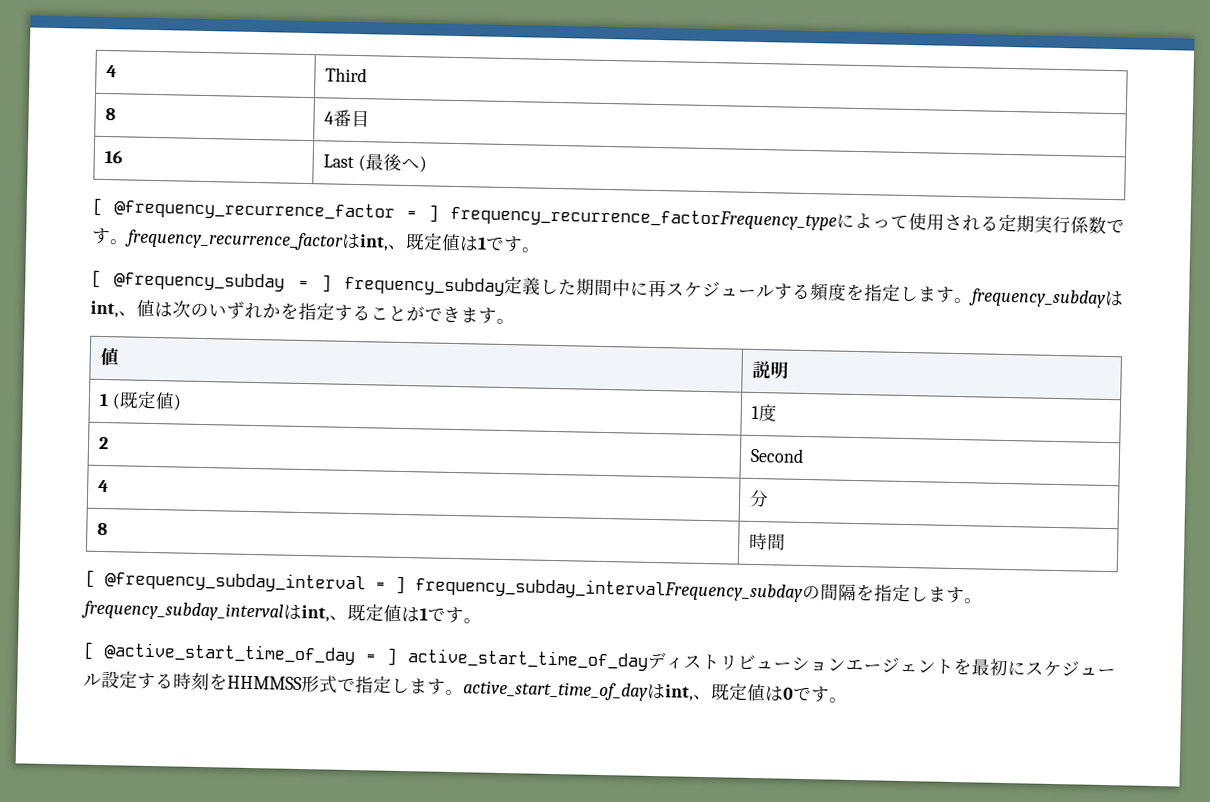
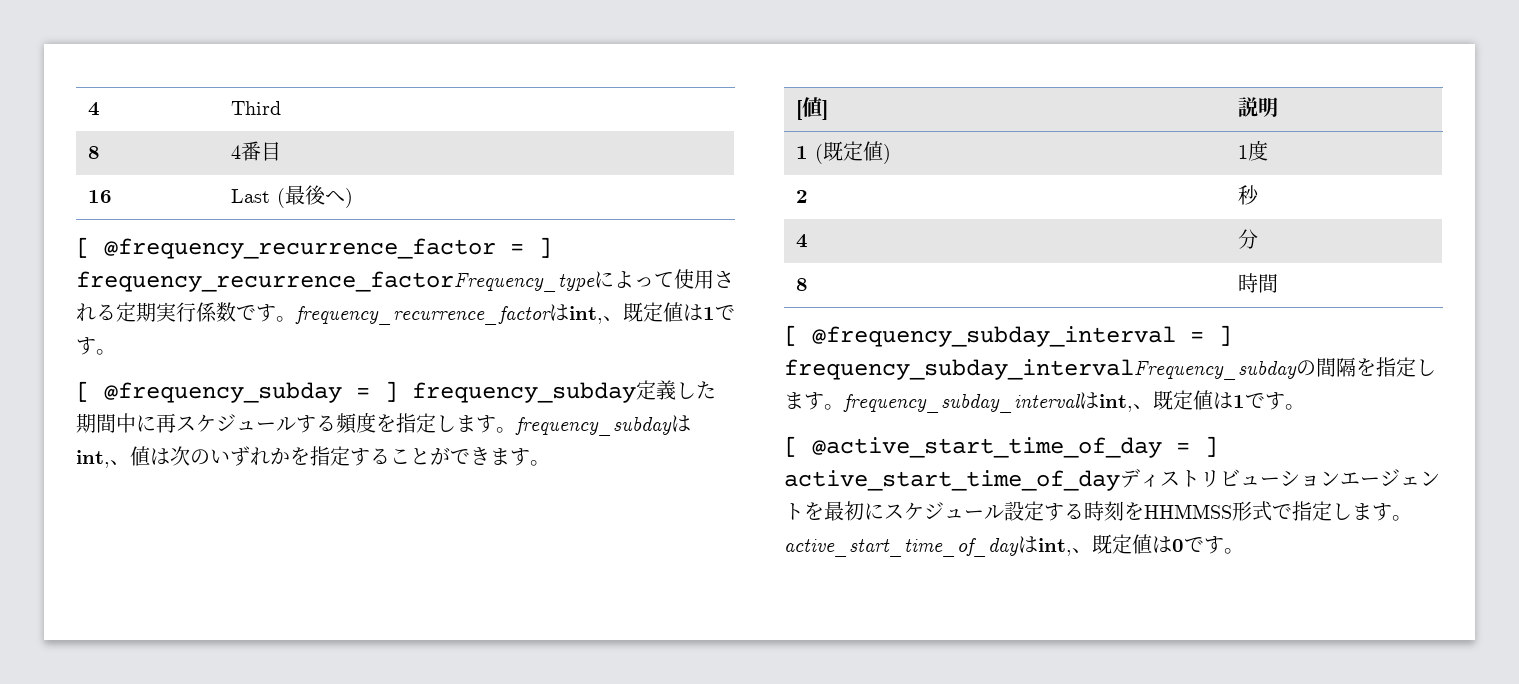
- 値 | 説明
+ [値] | 説明
- 2 | Second
+ 2 | 秒

